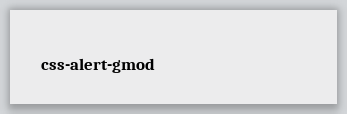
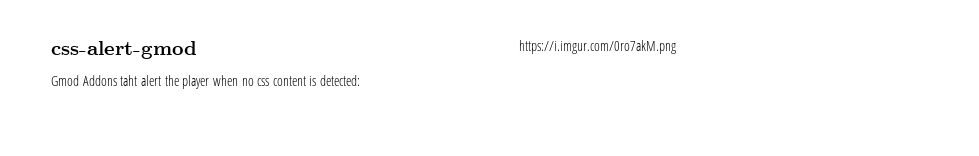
+ Gmod Addons taht alert the player when no css content is detected: https://i.imgur.com/0ro7akM.png

